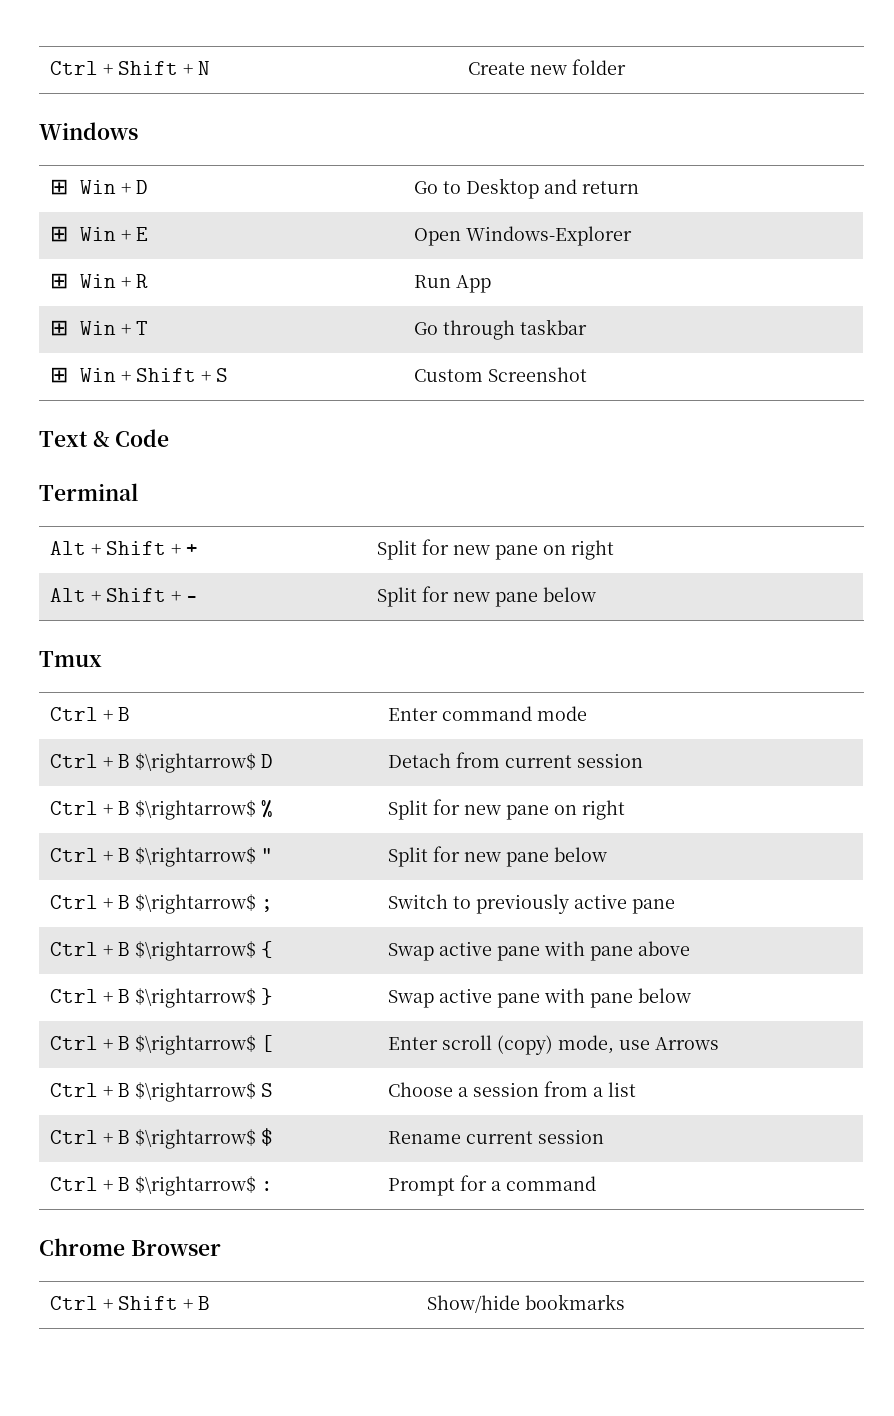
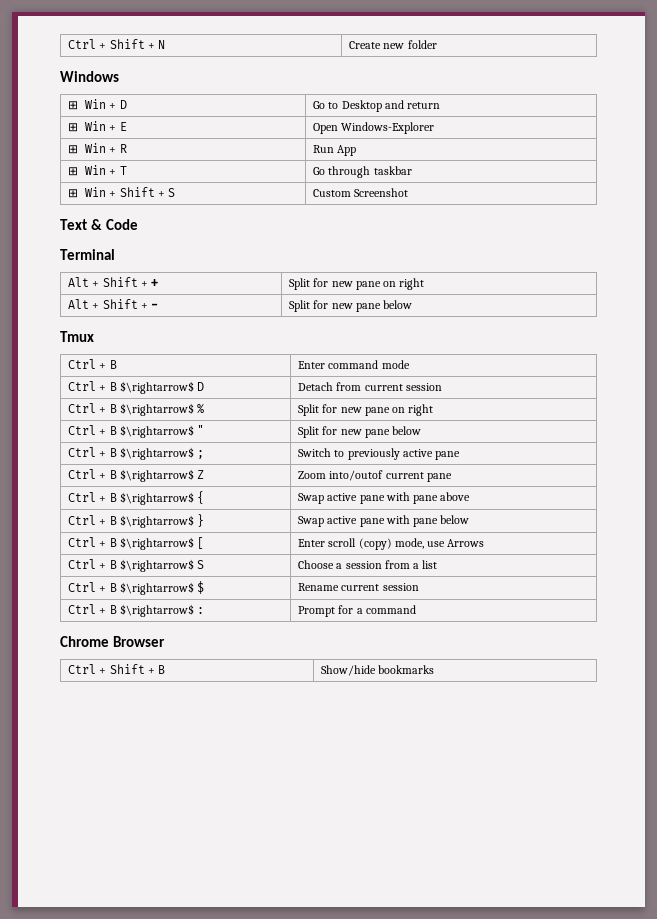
+ Ctrl + B $\rightarrow$ Z | Zoom into/outof current pane

